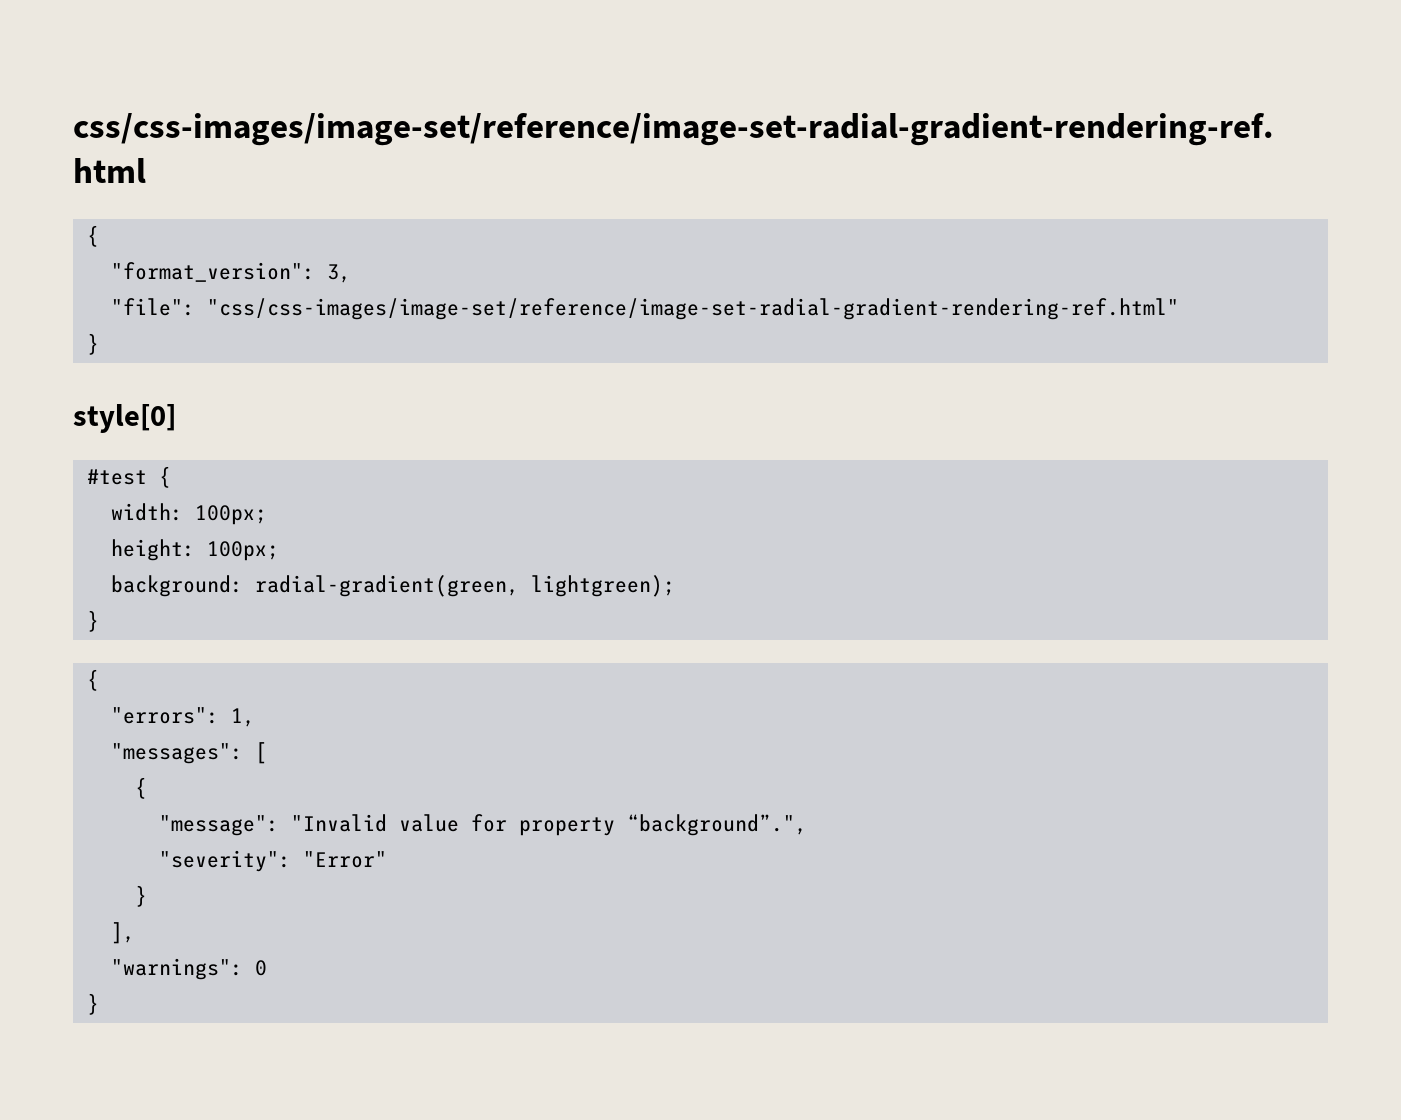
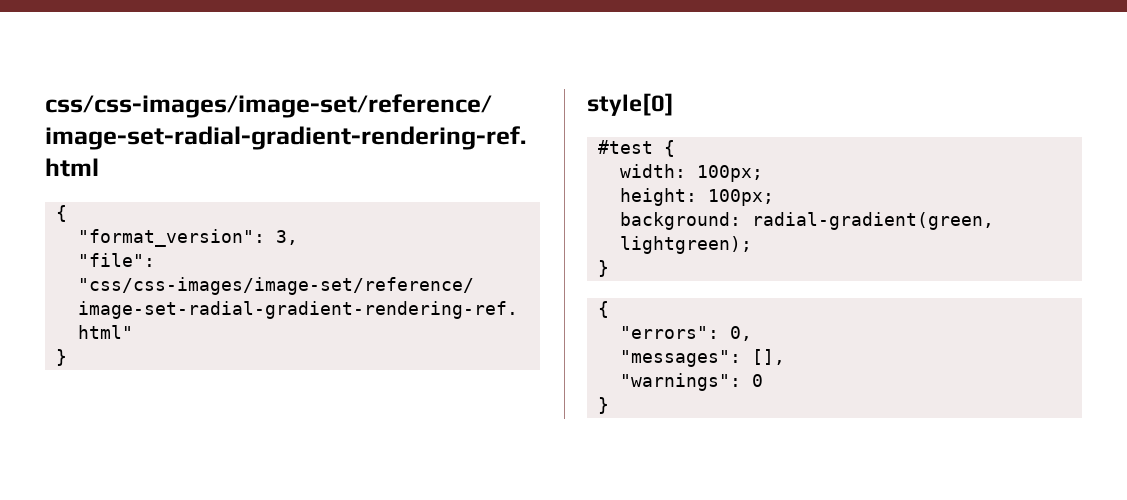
- "errors": 1,
+ "errors": 0,
- "messages": [
- {
- "message": "Invalid value for property “background”.",
- "severity": "Error"
- }
- ],
+ "messages": [],

